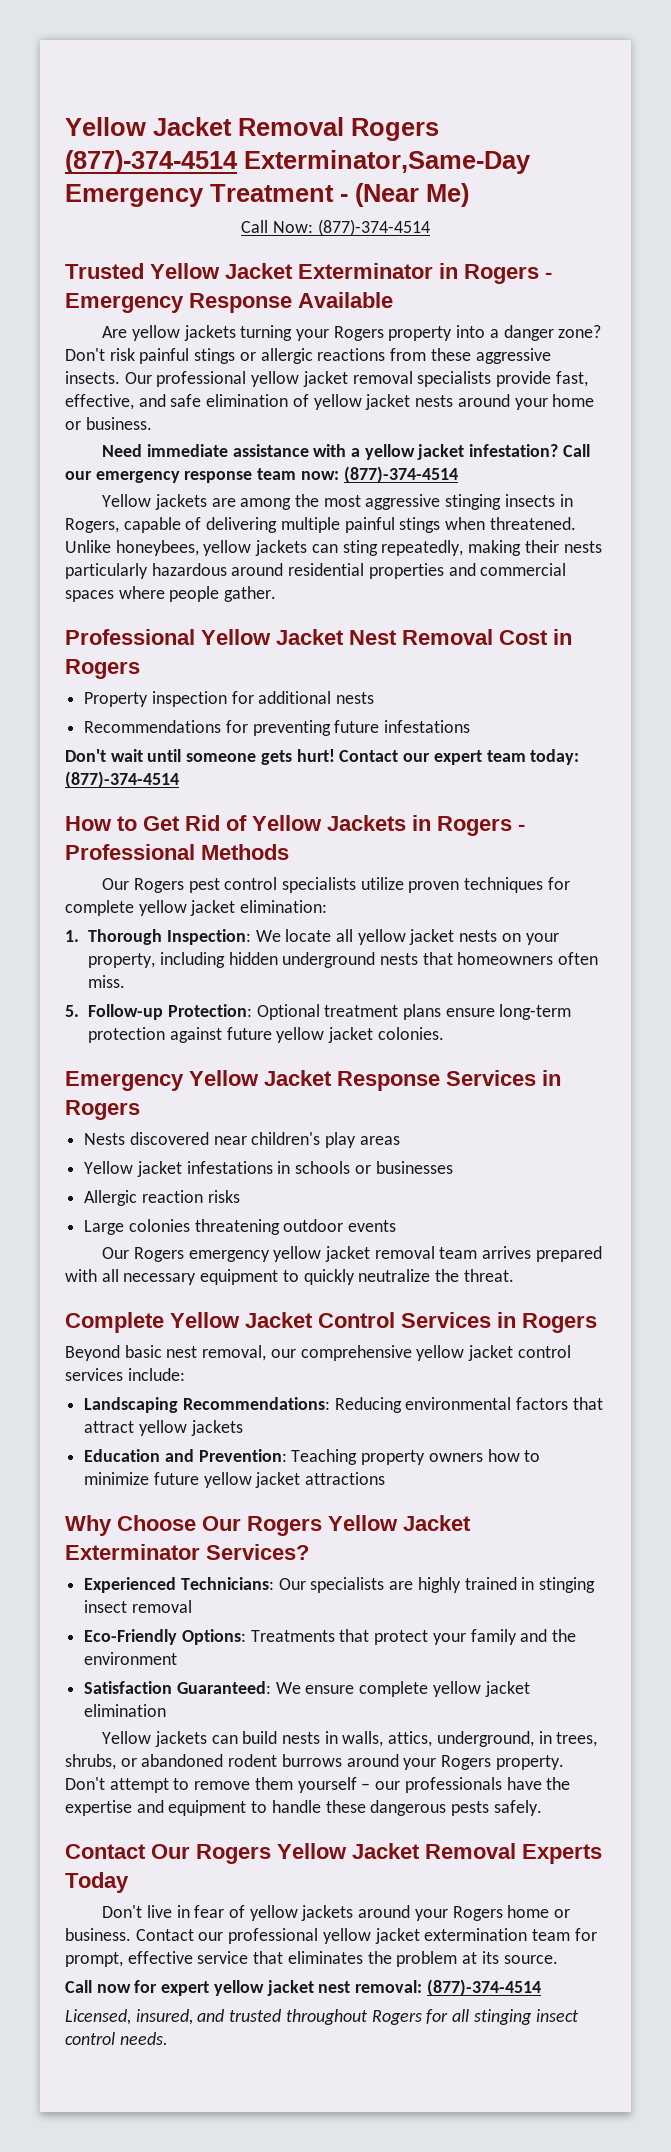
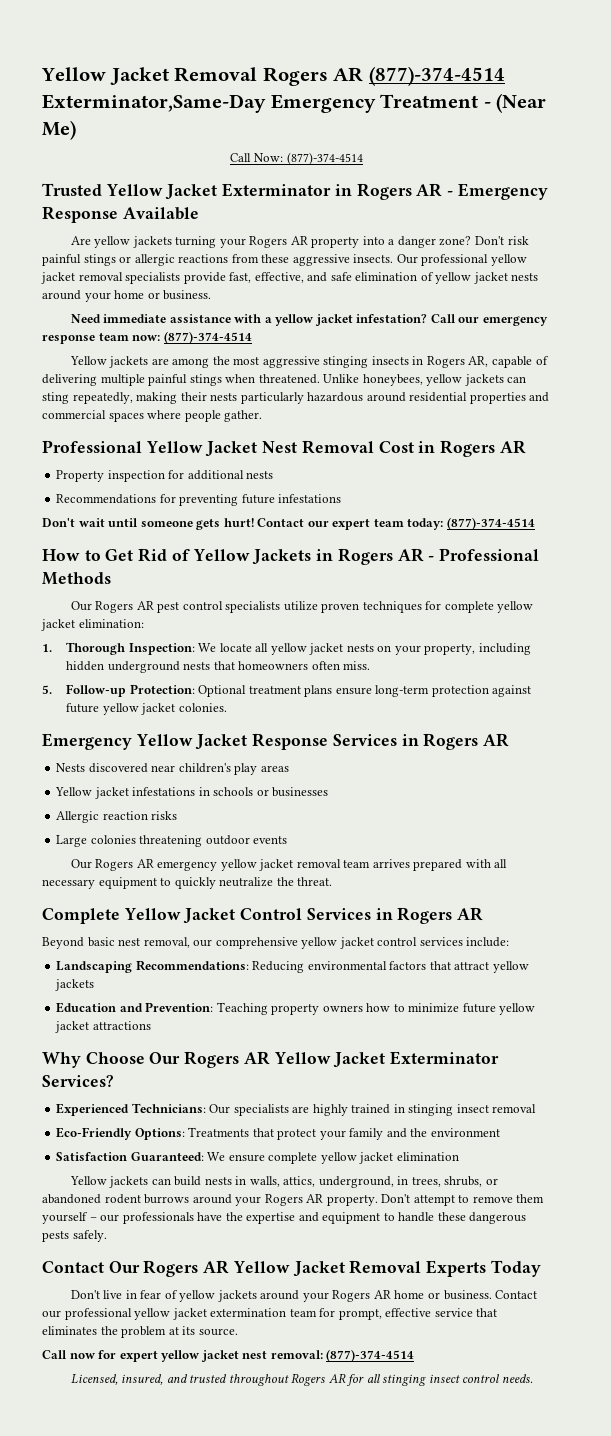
- Yellow Jacket Removal Rogers (877)-374-4514 Exterminator,Same-Day Emergency Treatment - (Near Me)
+ Yellow Jacket Removal Rogers AR (877)-374-4514 Exterminator,Same-Day Emergency Treatment - (Near Me)
- Trusted Yellow Jacket Exterminator in Rogers - Emergency Response Available
+ Trusted Yellow Jacket Exterminator in Rogers AR - Emergency Response Available
- Are yellow jackets turning your Rogers property into a danger zone?
+ Are yellow jackets turning your Rogers AR property into a danger zone?
- Yellow jackets are among the most aggressive stinging insects in Rogers, capable of delivering multiple painful stings when threatened.
+ Yellow jackets are among the most aggressive stinging insects in Rogers AR, capable of delivering multiple painful stings when threatened.
- Professional Yellow Jacket Nest Removal Cost in Rogers
+ Professional Yellow Jacket Nest Removal Cost in Rogers AR
- How to Get Rid of Yellow Jackets in Rogers - Professional Methods
+ How to Get Rid of Yellow Jackets in Rogers AR - Professional Methods
- Our Rogers pest control specialists utilize proven techniques for complete yellow jacket elimination:
+ Our Rogers AR pest control specialists utilize proven techniques for complete yellow jacket elimination:
- Emergency Yellow Jacket Response Services in Rogers
+ Emergency Yellow Jacket Response Services in Rogers AR
- Our Rogers emergency yellow jacket removal team arrives prepared with all necessary equipment to quickly neutralize the threat.
+ Our Rogers AR emergency yellow jacket removal team arrives prepared with all necessary equipment to quickly neutralize the threat.
- Complete Yellow Jacket Control Services in Rogers
+ Complete Yellow Jacket Control Services in Rogers AR
- Why Choose Our Rogers Yellow Jacket Exterminator Services?
+ Why Choose Our Rogers AR Yellow Jacket Exterminator Services?
- Yellow jackets can build nests in walls, attics, underground, in trees, shrubs, or abandoned rodent burrows around your Rogers property.
+ Yellow jackets can build nests in walls, attics, underground, in trees, shrubs, or abandoned rodent burrows around your Rogers AR property.
- Contact Our Rogers Yellow Jacket Removal Experts Today
+ Contact Our Rogers AR Yellow Jacket Removal Experts Today
- Don't live in fear of yellow jackets around your Rogers home or business.
+ Don't live in fear of yellow jackets around your Rogers AR home or business.
- Licensed, insured, and trusted throughout Rogers for all stinging insect control needs.
+ Licensed, insured, and trusted throughout Rogers AR for all stinging insect control needs.

